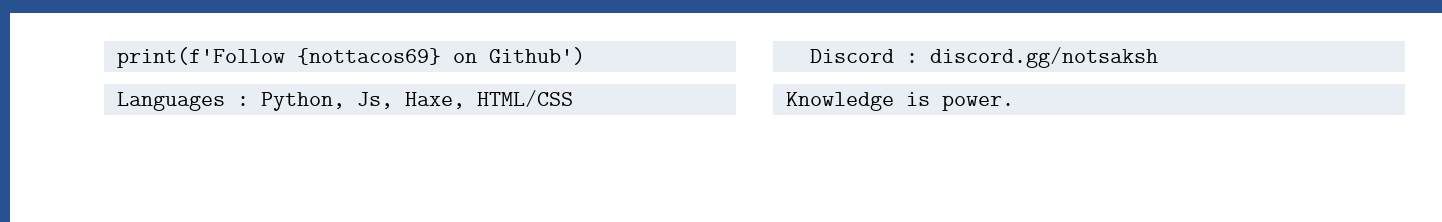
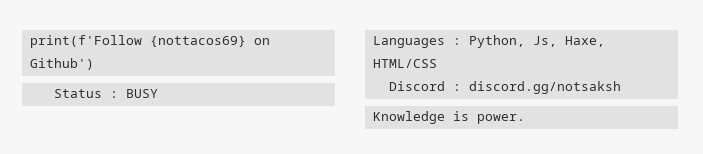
+ Status : BUSY

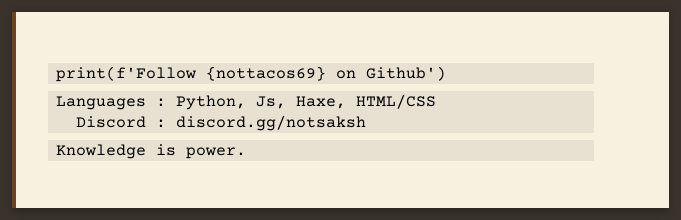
- Status : BUSY

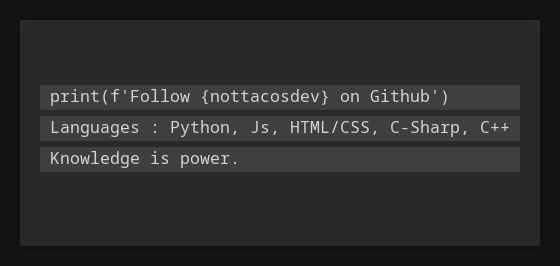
- print(f'Follow {nottacos69} on Github')
+ print(f'Follow {nottacosdev} on Github')
- Languages : Python, Js, Haxe, HTML/CSS
- Discord : discord.gg/notsaksh
+ Languages : Python, Js, HTML/CSS, C-Sharp, C++

